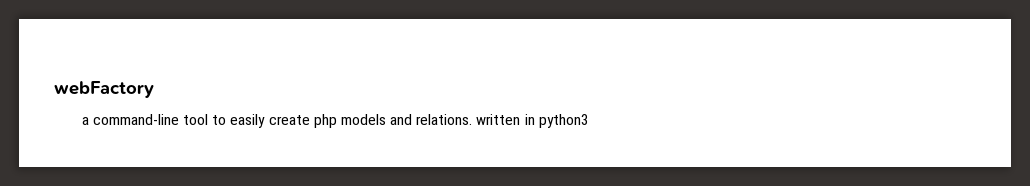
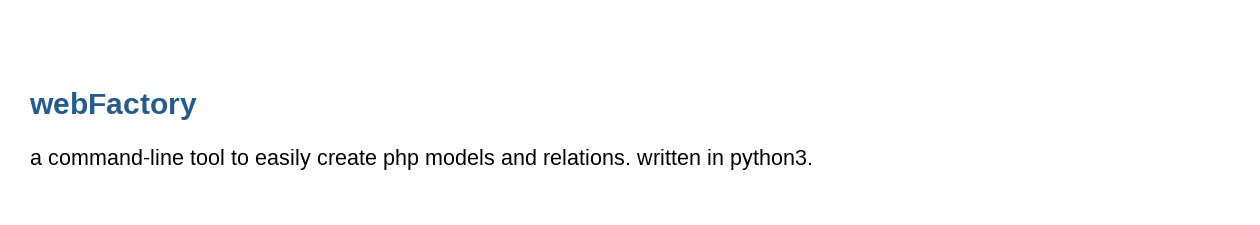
- a command-line tool to easily create php models and relations. written in python3
+ a command-line tool to easily create php models and relations. written in python3.

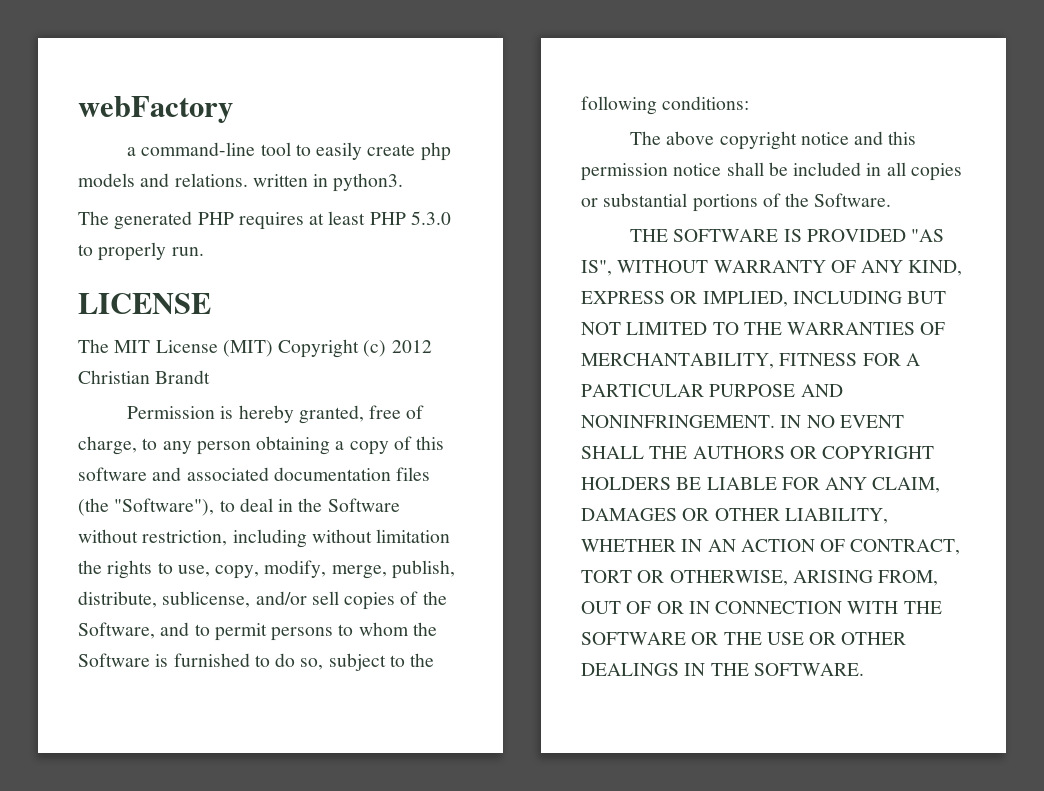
+ The generated PHP requires at least PHP 5.3.0 to properly run.
+ LICENSE
+ The MIT License (MIT) Copyright (c) 2012 Christian Brandt
+ Permission is hereby granted, free of charge, to any person obtaining a copy of this software and associated documentation files (the "Software"), to deal in the Software without restriction, including without limitation the rights to use, copy, modify, merge, publish, distribute, sublicense, and/or sell copies of the Software, and to permit persons to whom the Software is furnished to do so, subject to the following conditions:
+ The above copyright notice and this permission notice shall be included in all copies or substantial portions of the Software.
+ THE SOFTWARE IS PROVIDED "AS IS", WITHOUT WARRANTY OF ANY KIND, EXPRESS OR IMPLIED, INCLUDING BUT NOT LIMITED TO THE WARRANTIES OF MERCHANTABILITY, FITNESS FOR A PARTICULAR PURPOSE AND NONINFRINGEMENT. IN NO EVENT SHALL THE AUTHORS OR COPYRIGHT HOLDERS BE LIABLE FOR ANY CLAIM, DAMAGES OR OTHER LIABILITY, WHETHER IN AN ACTION OF CONTRACT, TORT OR OTHERWISE, ARISING FROM, OUT OF OR IN CONNECTION WITH THE SOFTWARE OR THE USE OR OTHER DEALINGS IN THE SOFTWARE.

